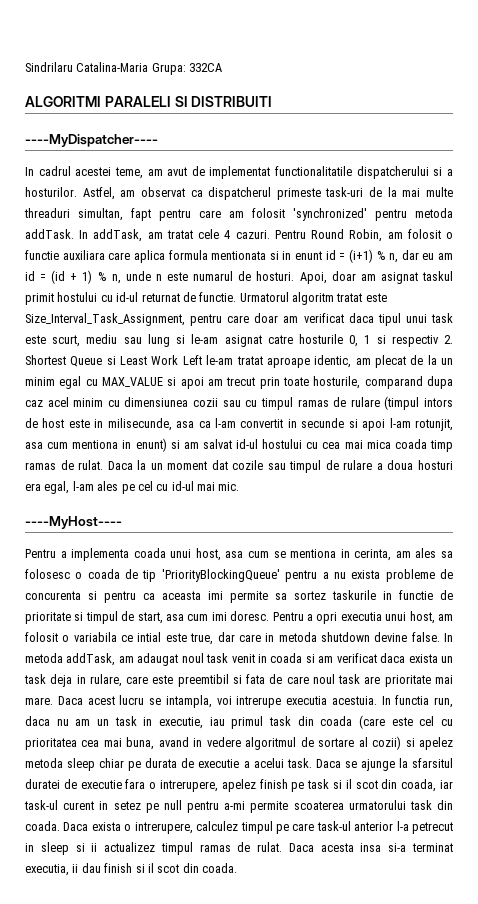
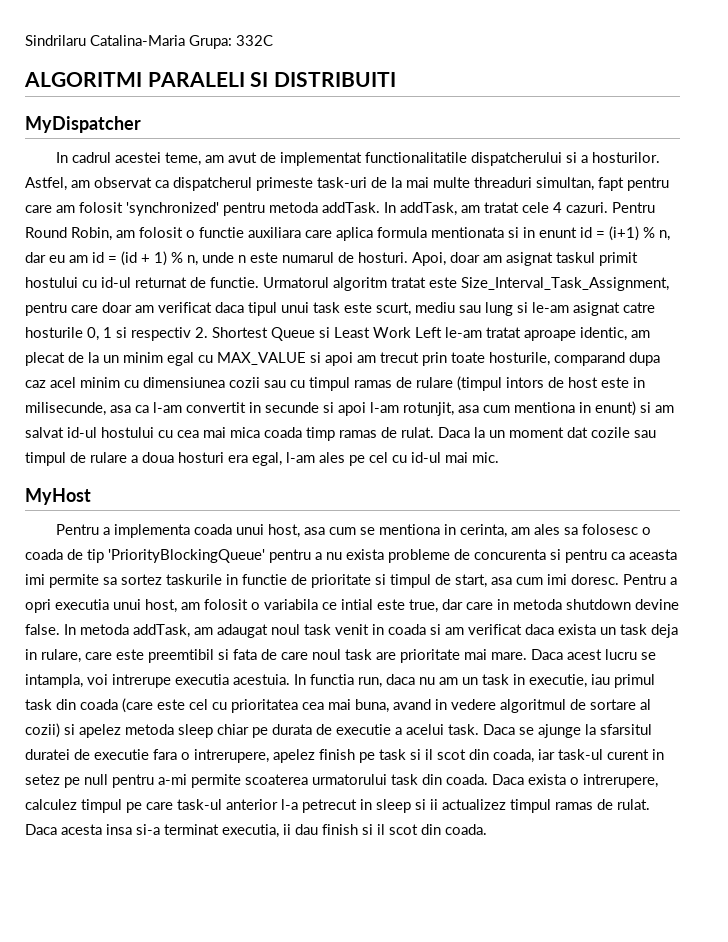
- Sindrilaru Catalina-Maria Grupa: 332CA
+ Sindrilaru Catalina-Maria Grupa: 332C
- ----MyDispatcher----
+ MyDispatcher
- ----MyHost----
+ MyHost

